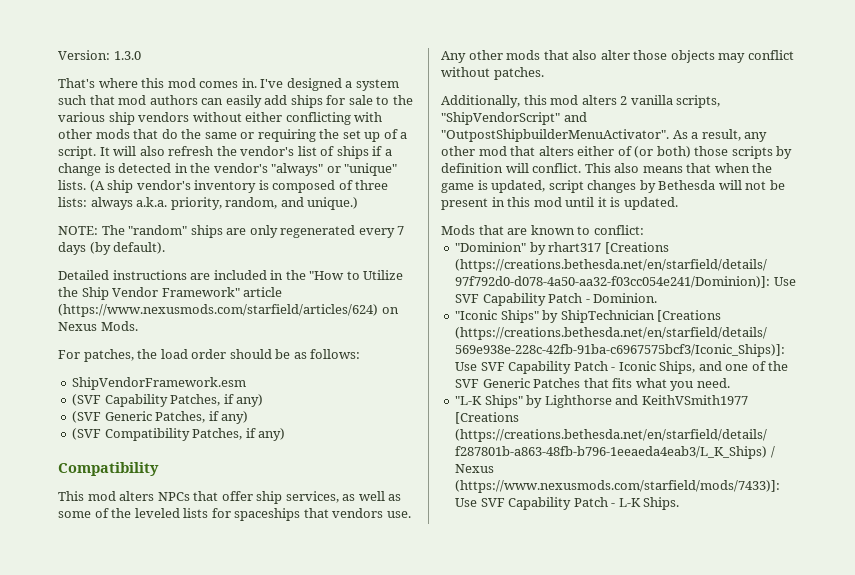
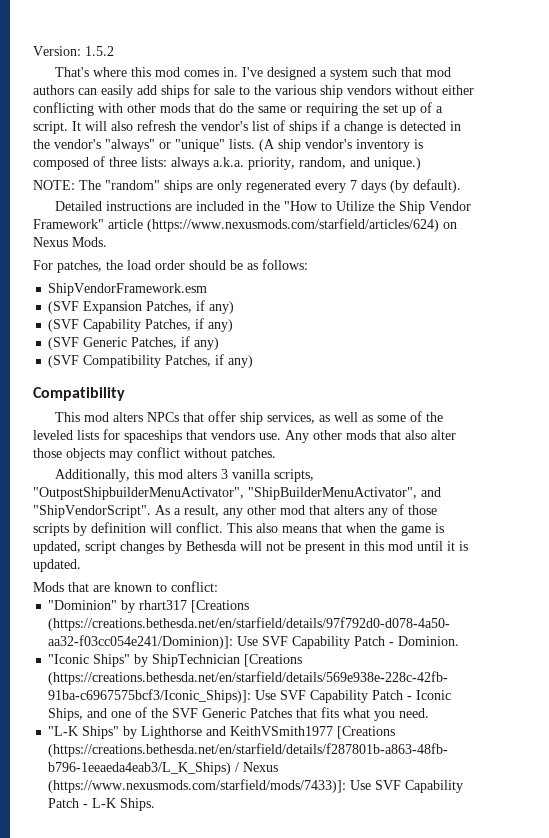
- Version: 1.3.0
+ Version: 1.5.2
+ (SVF Expansion Patches, if any)
- Additionally, this mod alters 2 vanilla scripts, "ShipVendorScript" and "OutpostShipbuilderMenuActivator".
+ Additionally, this mod alters 3 vanilla scripts, "OutpostShipbuilderMenuActivator", "ShipBuilderMenuActivator", and "ShipVendorScript".
- As a result, any other mod that alters either of (or both) those scripts by definition will conflict.
+ As a result, any other mod that alters any of those scripts by definition will conflict.

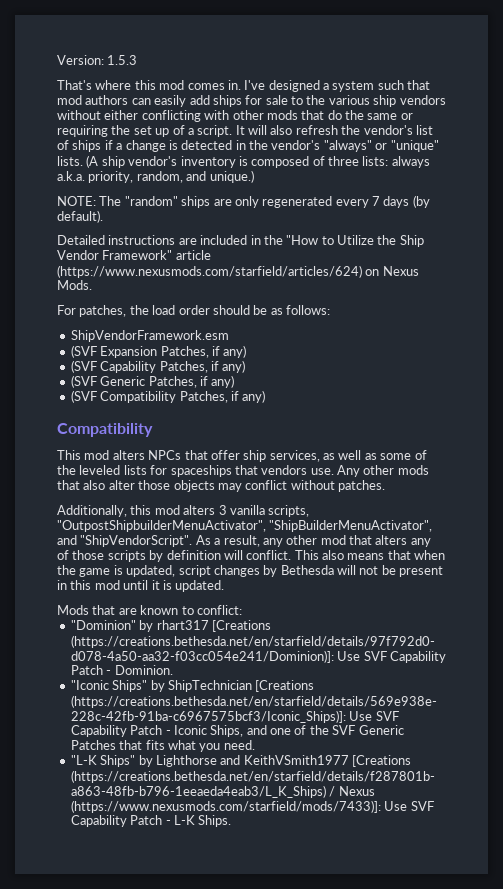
- Version: 1.5.2
+ Version: 1.5.3

